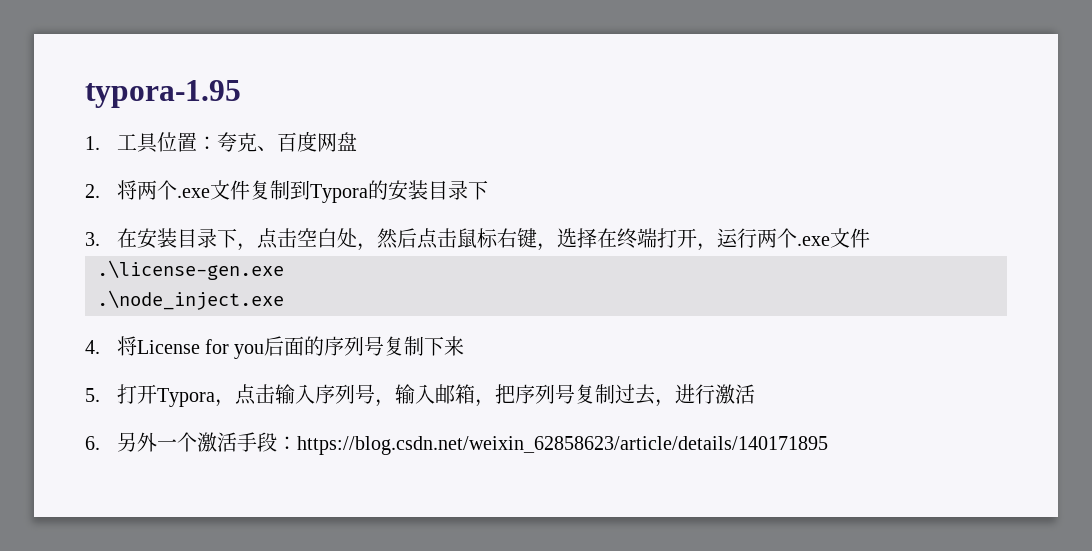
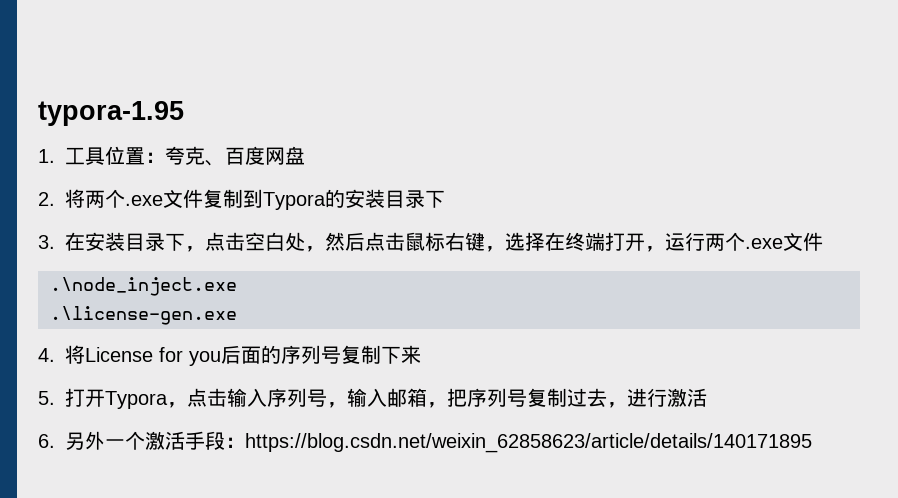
+ .\node_inject.exe
- .\node_inject.exe

